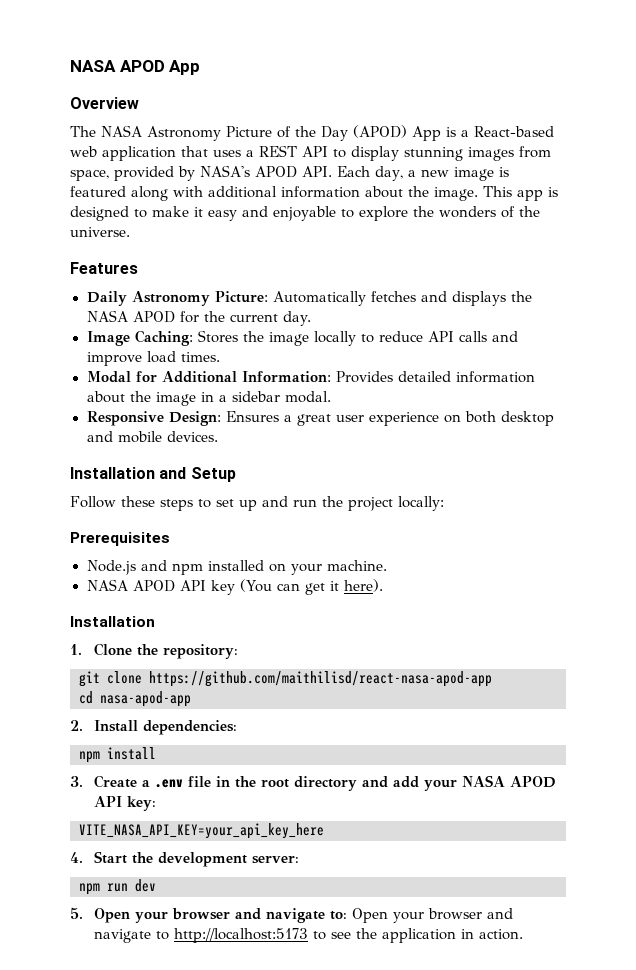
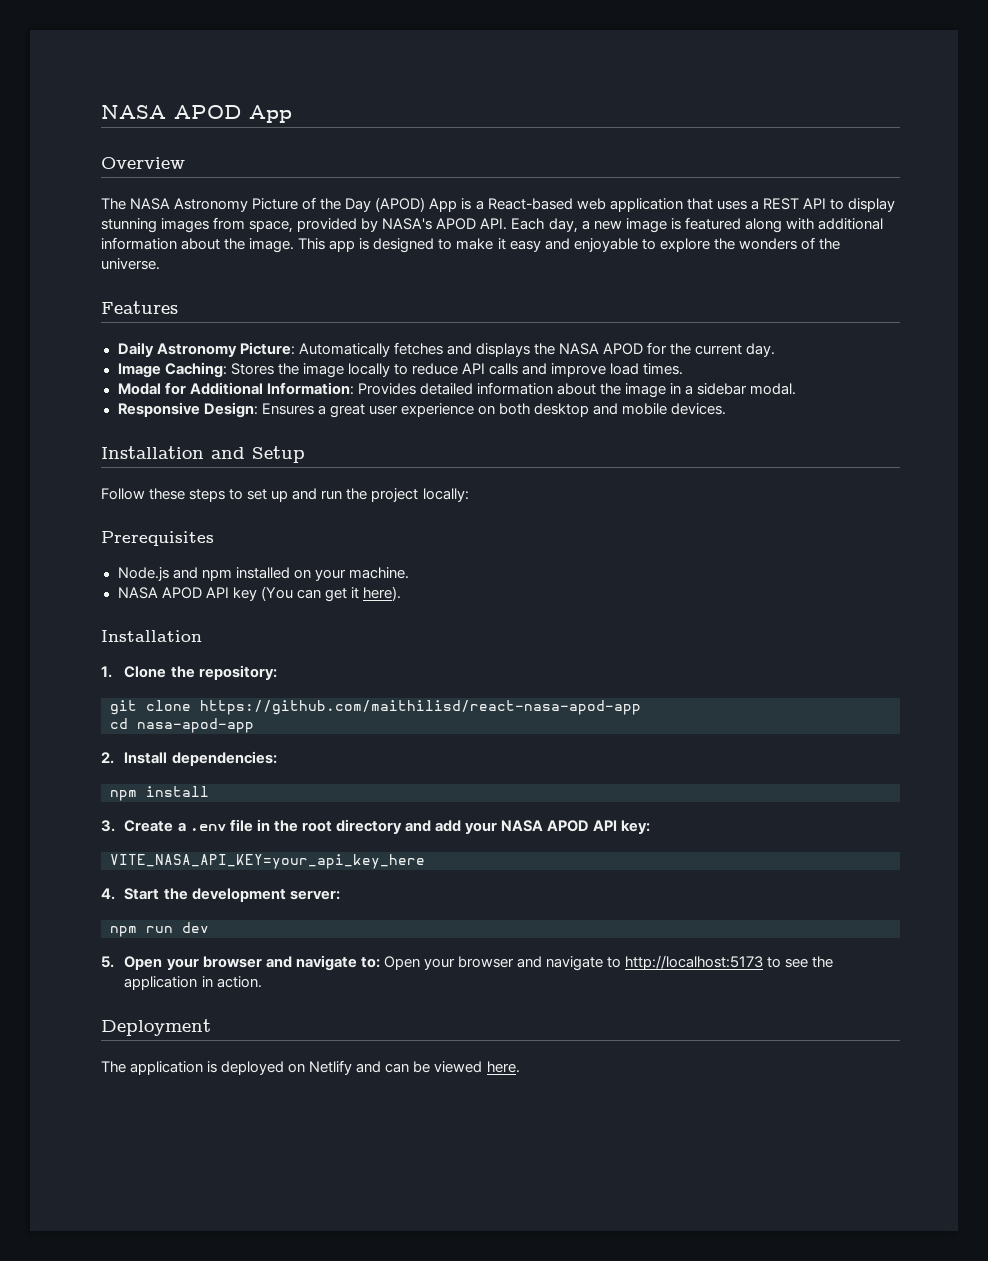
+ Deployment
+ The application is deployed on Netlify and can be viewed here.

